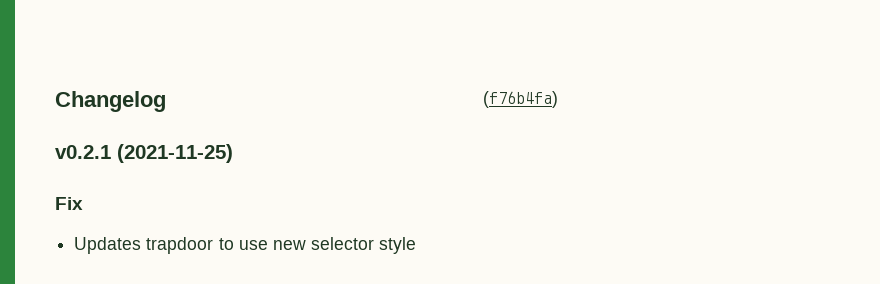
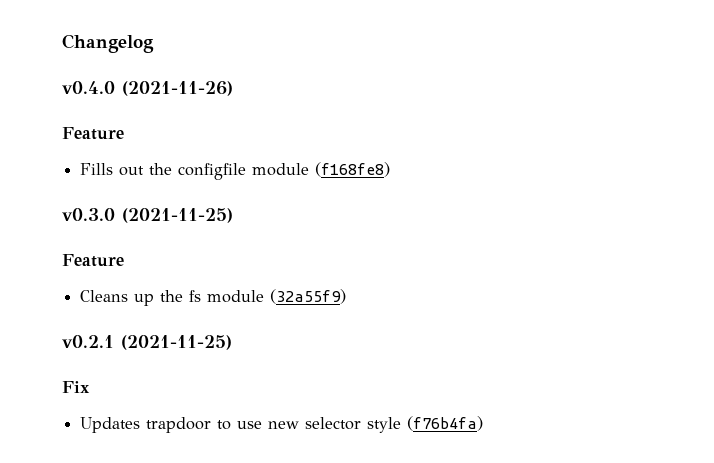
+ v0.4.0 (2021-11-26)
+ Feature
+ Fills out the configfile module (f168fe8)
+ v0.3.0 (2021-11-25)
+ Feature
+ Cleans up the fs module (32a55f9)

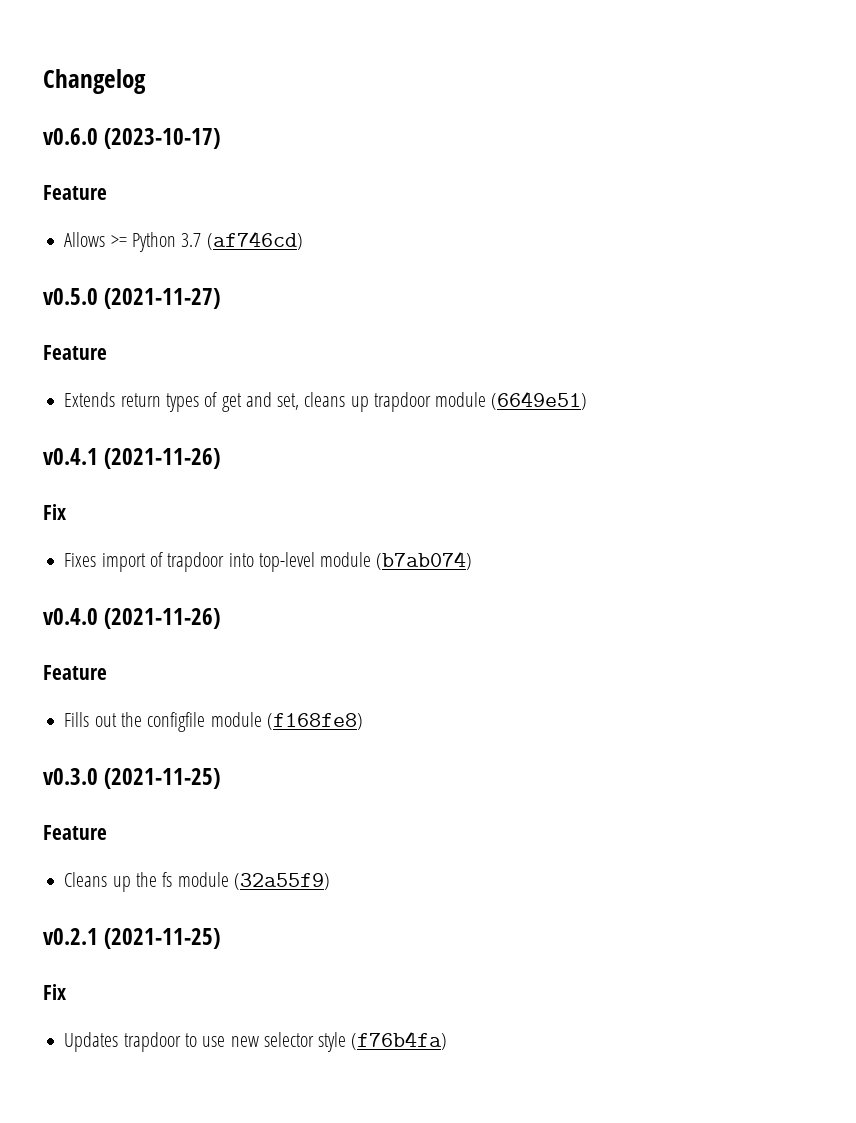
+ v0.6.0 (2023-10-17)
+ Feature
+ Allows >= Python 3.7 (af746cd)
+ v0.5.0 (2021-11-27)
+ Feature
+ Extends return types of get and set, cleans up trapdoor module (6649e51)
+ v0.4.1 (2021-11-26)
+ Fix
+ Fixes import of trapdoor into top-level module (b7ab074)

